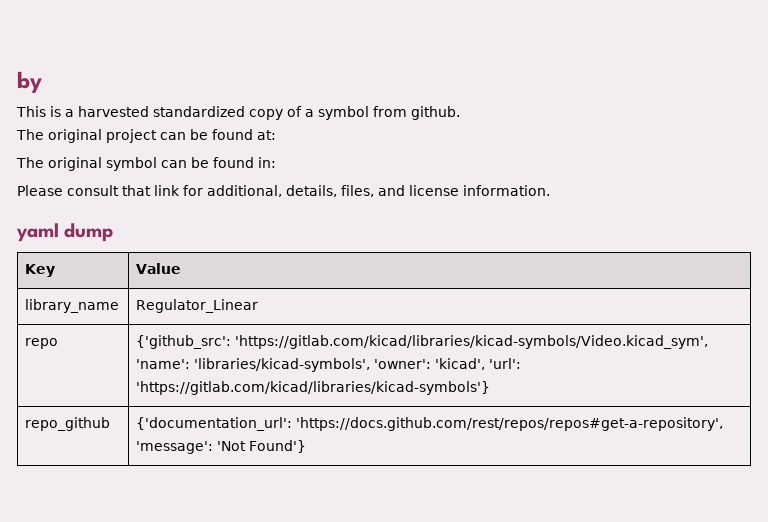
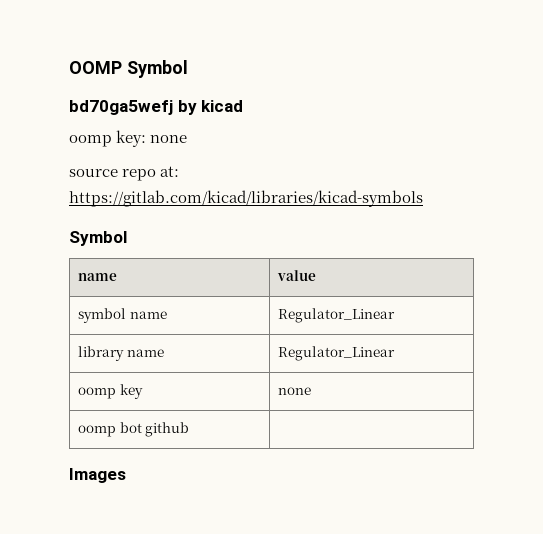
- by
- This is a harvested standardized copy of a symbol from github.
- The original project can be found at:
- The original symbol can be found in:
- Please consult that link for additional, details, files, and license information.
- yaml dump
- Key | Value
- library_name | Regulator_Linear
- repo | {'github_src': 'https://gitlab.com/kicad/libraries/kicad-symbols/Video.kicad_sym', 'name': 'libraries/kicad-symbols', 'owner': 'kicad', 'url': 'https://gitlab.com/kicad/libraries/kicad-symbols'}
- repo_github | {'documentation_url': 'https://docs.github.com/rest/repos/repos#get-a-repository', 'message': 'Not Found'}
+ OOMP Symbol
+ bd70ga5wefj by kicad
+ oomp key: none
+ source repo at: https://gitlab.com/kicad/libraries/kicad-symbols
+ Symbol
+ name | value
+ symbol name | Regulator_Linear
+ library name | Regulator_Linear
+ oomp key | none
+ oomp bot github |
+ Images

